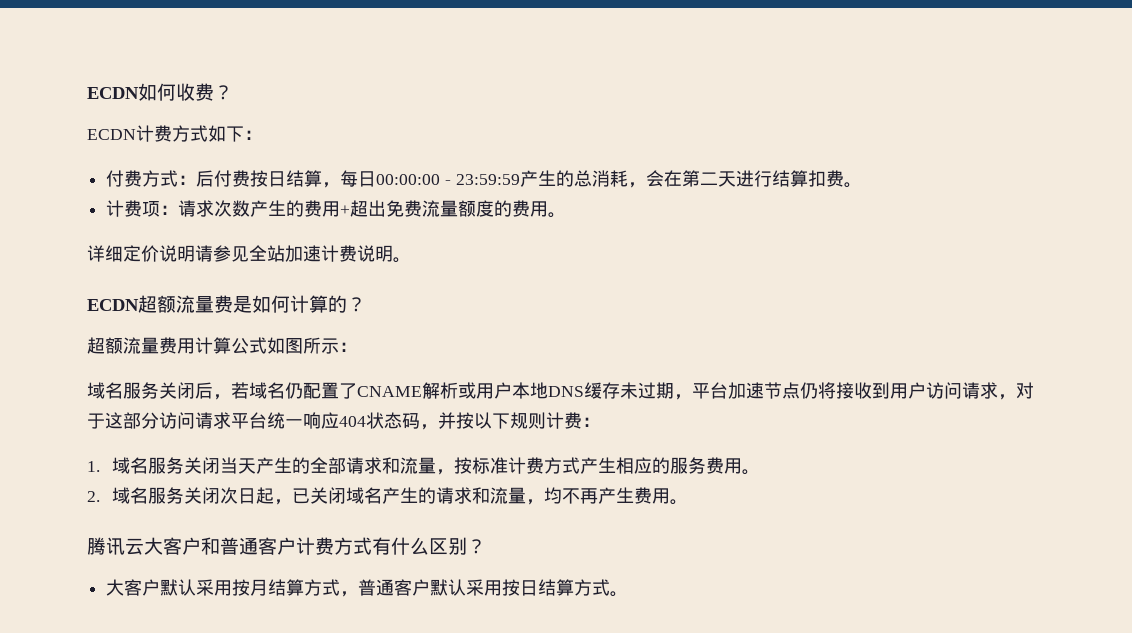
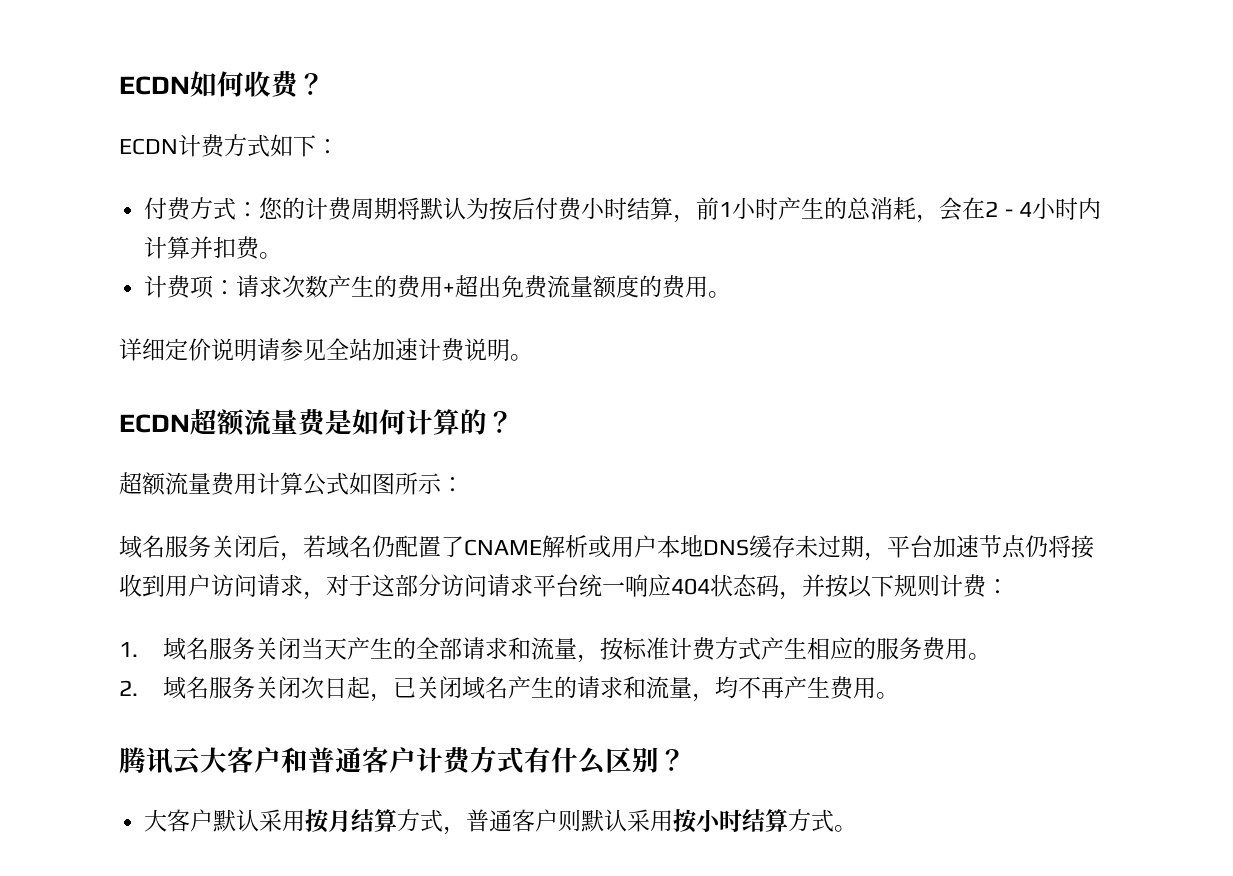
- 付费方式：后付费按日结算，每日00:00:00 - 23:59:59产生的总消耗，会在第二天进行结算扣费。
+ 付费方式：您的计费周期将默认为按后付费小时结算，前1小时产生的总消耗，会在2 - 4小时内计算并扣费。
- 大客户默认采用按月结算方式，普通客户默认采用按日结算方式。
+ 大客户默认采用按月结算方式，普通客户则默认采用按小时结算方式。

